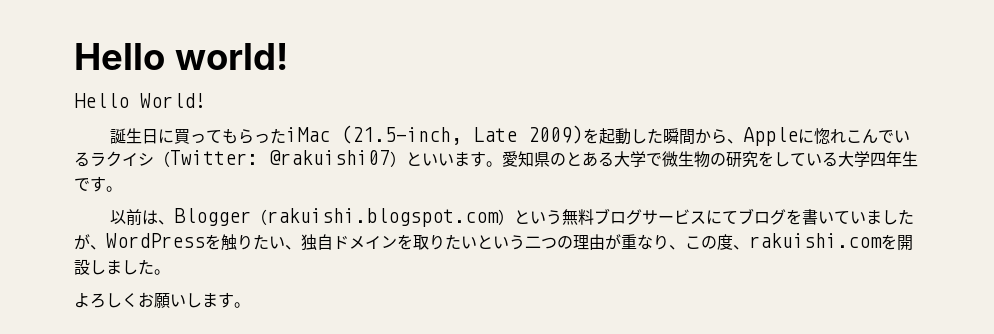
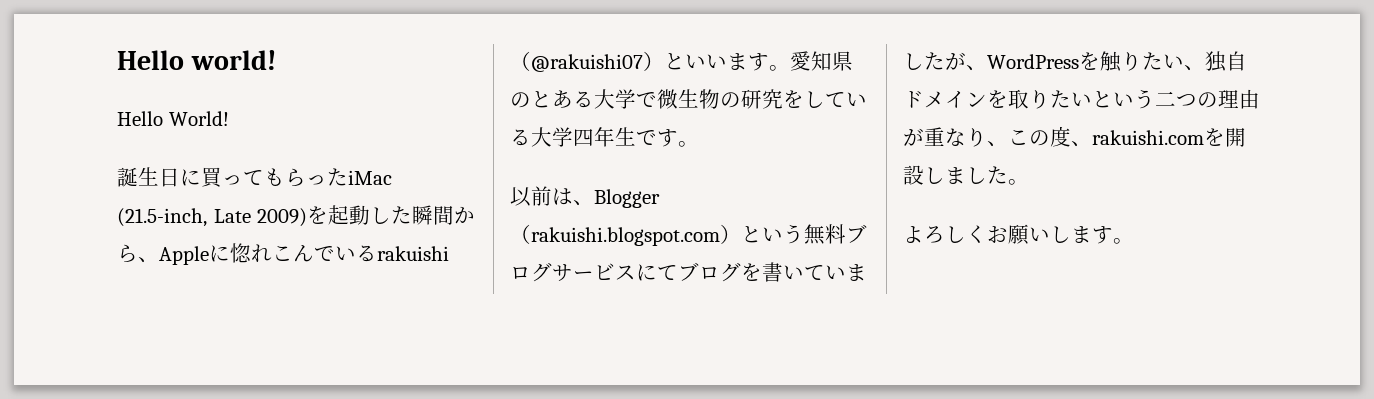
- 誕生日に買ってもらったiMac (21.5-inch, Late 2009)を起動した瞬間から、Appleに惚れこんでいるラクイシ（Twitter: @rakuishi07）といいます。
+ 誕生日に買ってもらったiMac (21.5-inch, Late 2009)を起動した瞬間から、Appleに惚れこんでいるrakuishi（@rakuishi07）といいます。

